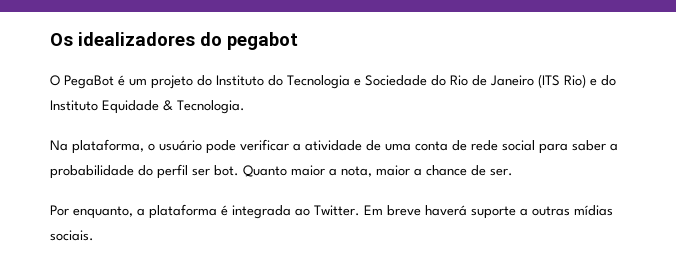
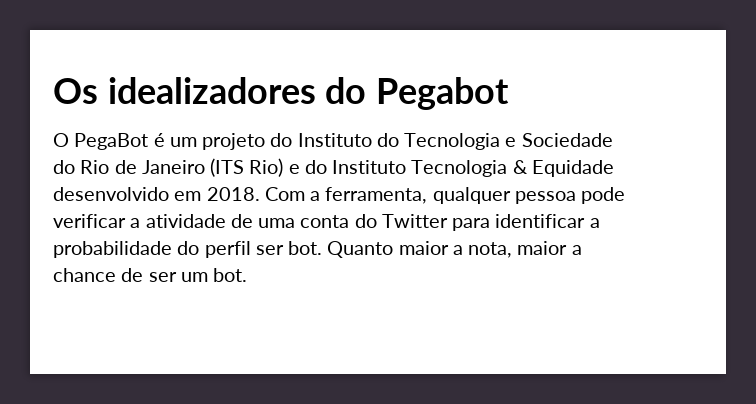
- Os idealizadores do pegabot
+ Os idealizadores do Pegabot
- O PegaBot é um projeto do Instituto do Tecnologia e Sociedade do Rio de Janeiro (ITS Rio) e do Instituto Equidade & Tecnologia.
- Na plataforma, o usuário pode verificar a atividade de uma conta de rede social para saber a probabilidade do perfil ser bot.
+ O PegaBot é um projeto do Instituto do Tecnologia e Sociedade do Rio de Janeiro (ITS Rio) e do Instituto Tecnologia & Equidade desenvolvido em 2018. Com a ferramenta, qualquer pessoa pode verificar a atividade de uma conta do Twitter para identificar a probabilidade do perfil ser bot.
- Quanto maior a nota, maior a chance de ser.
- Por enquanto, a plataforma é integrada ao Twitter. Em breve haverá suporte a outras mídias sociais.
+ Quanto maior a nota, maior a chance de ser um bot.

